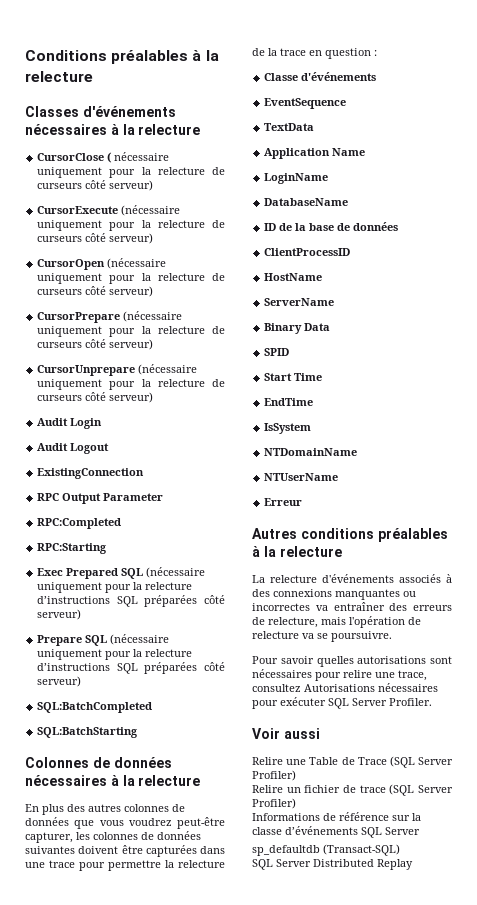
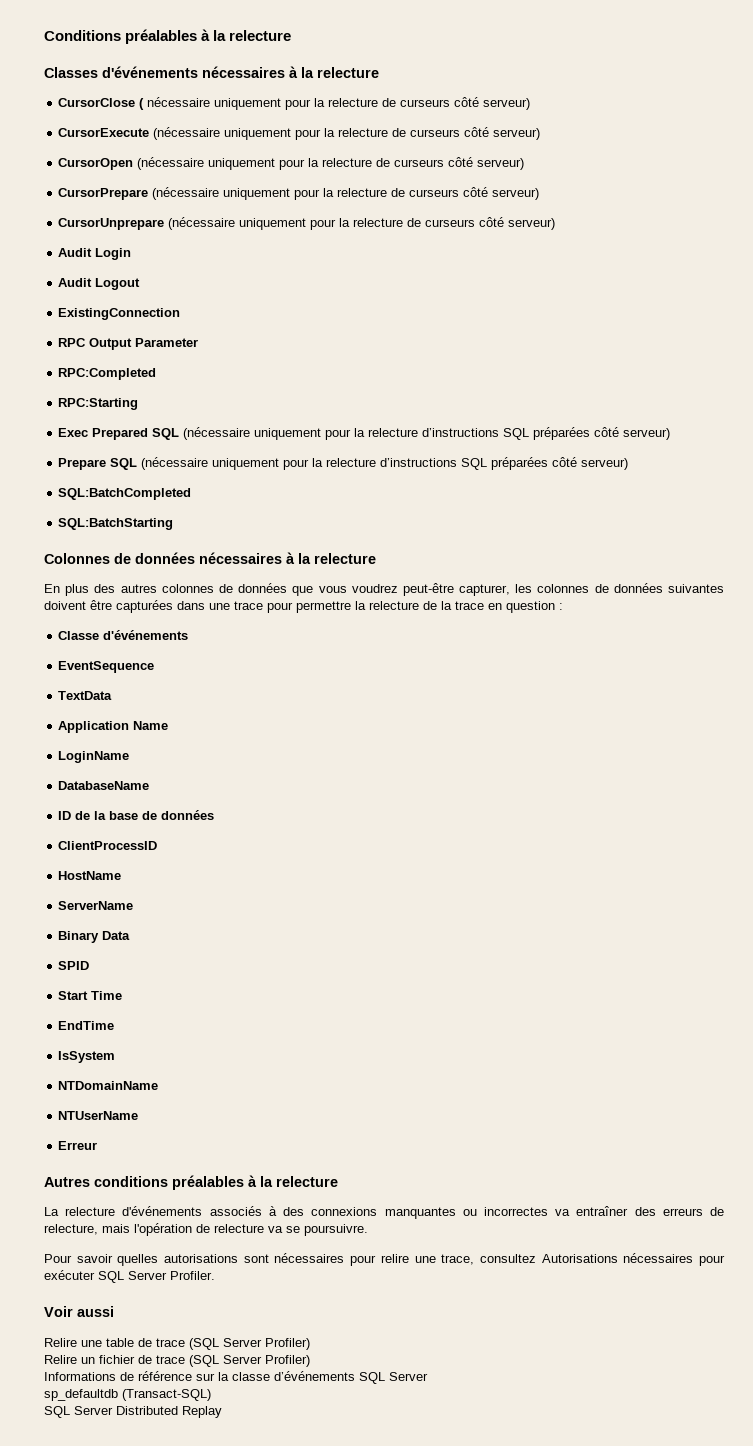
- Relire une Table de Trace (SQL Server Profiler)
+ Relire une table de trace (SQL Server Profiler)

